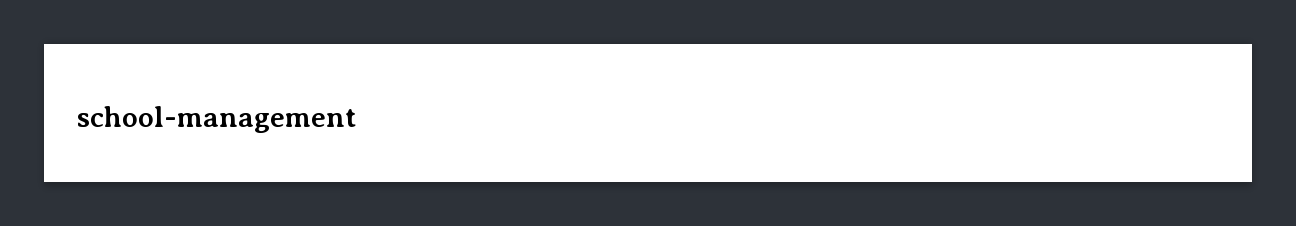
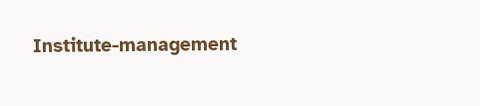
- school-management
+ Institute-management

